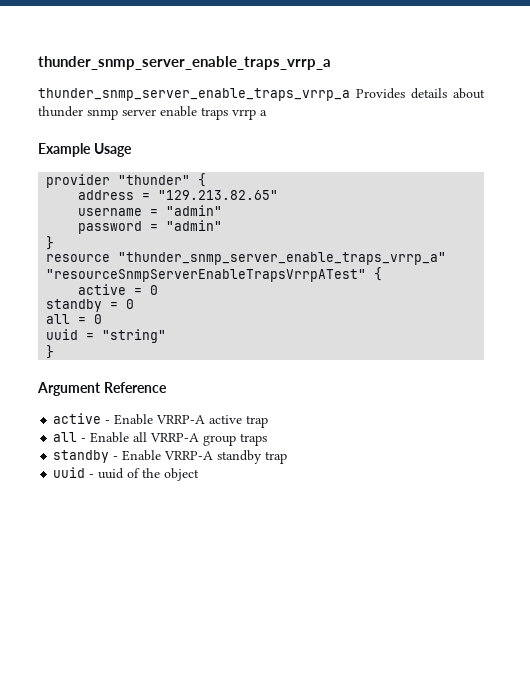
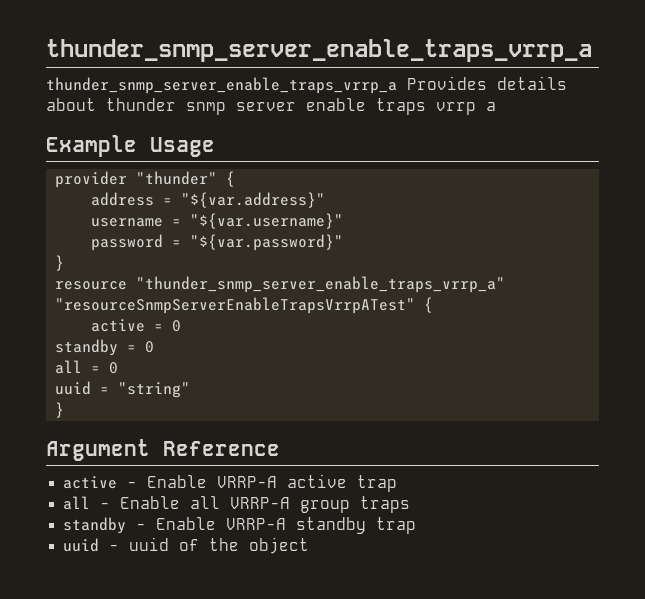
- address = "129.213.82.65"
+ address = "${var.address}"
- username = "admin"
+ username = "${var.username}"
- password = "admin"
+ password = "${var.password}"

